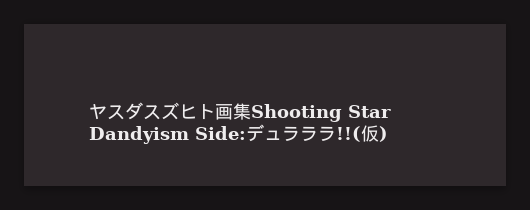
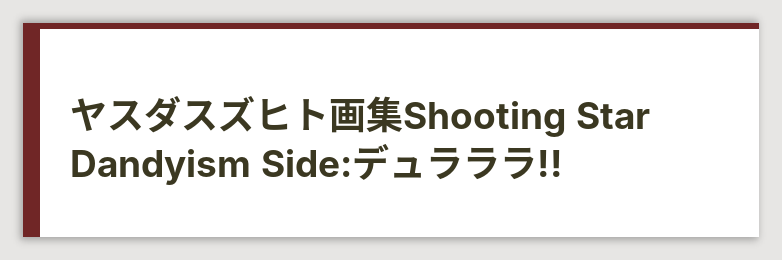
- ヤスダスズヒト画集Shooting Star Dandyism Side:デュラララ!!(仮)
+ ヤスダスズヒト画集Shooting Star Dandyism Side:デュラララ!!

